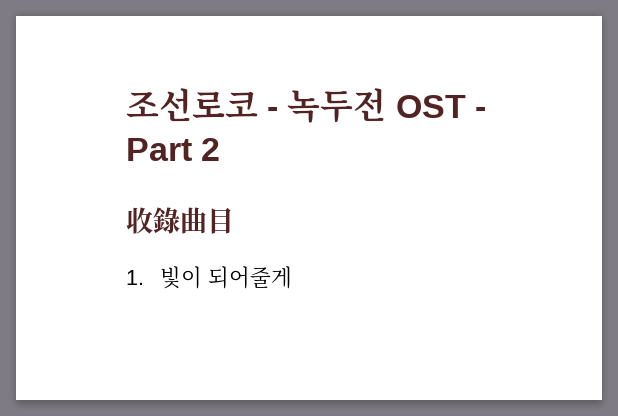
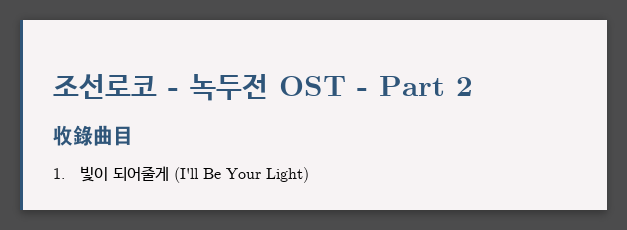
- 1. 빛이 되어줄게
+ 1. 빛이 되어줄게 (I'll Be Your Light)

